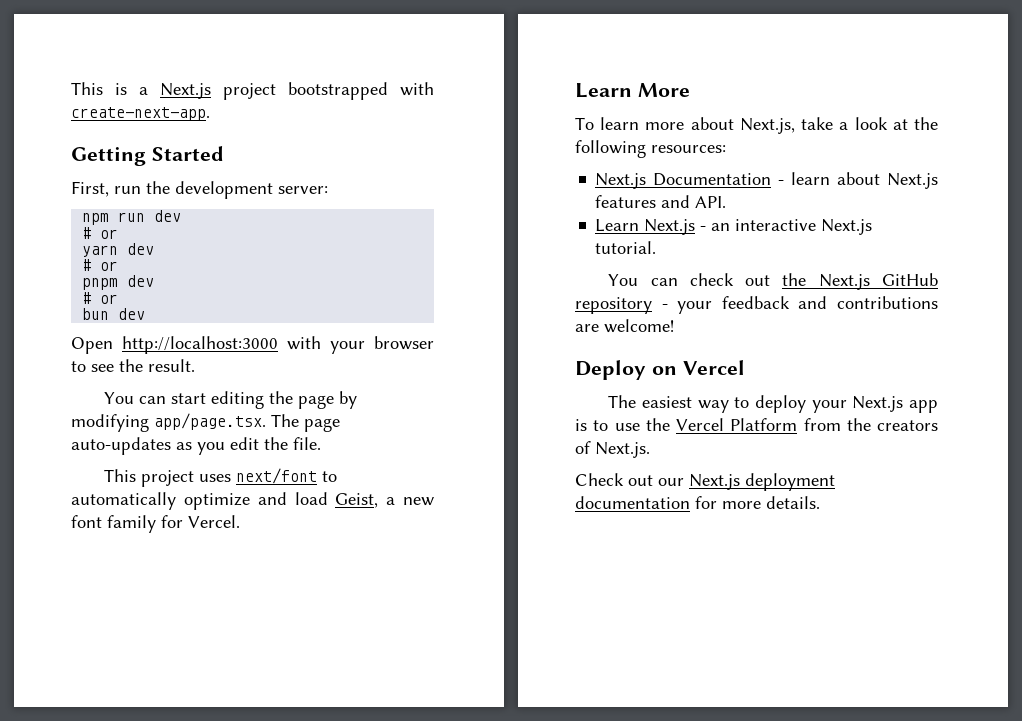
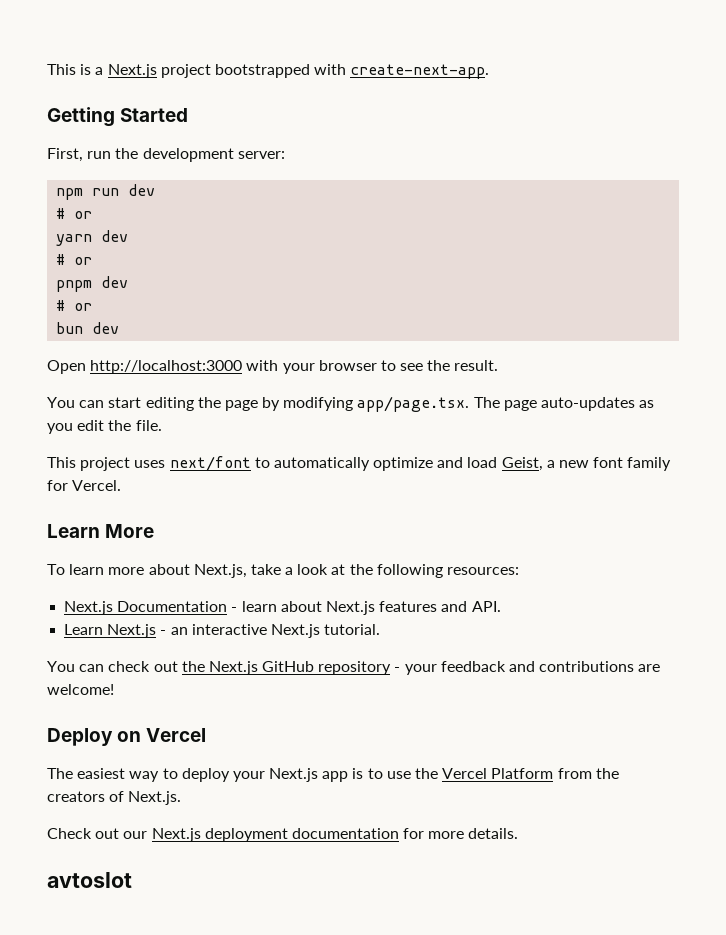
+ avtoslot

